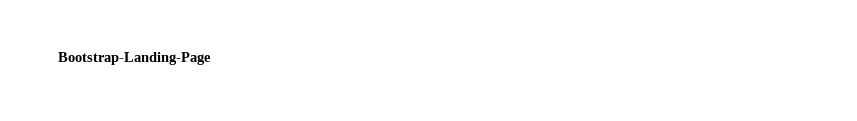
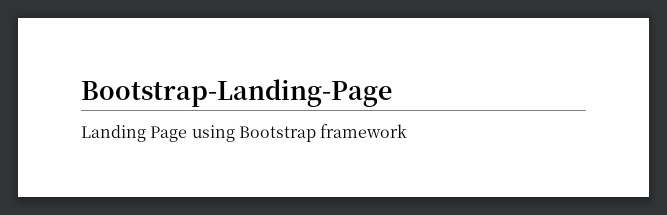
+ Landing Page using Bootstrap framework

